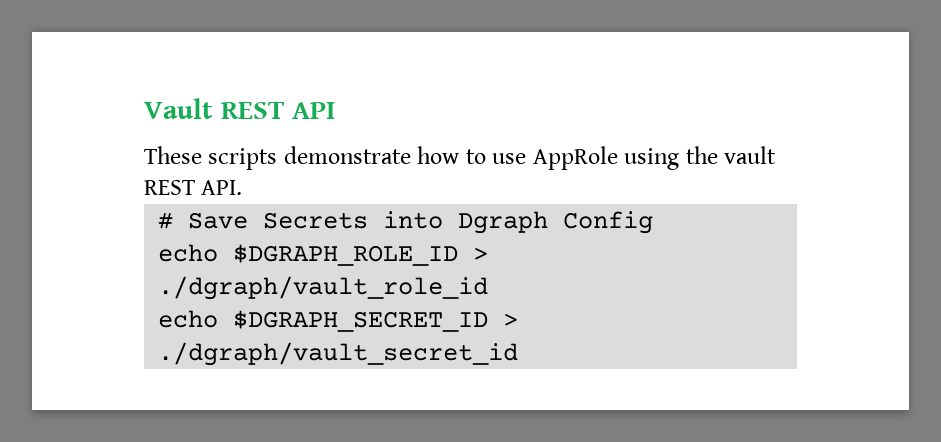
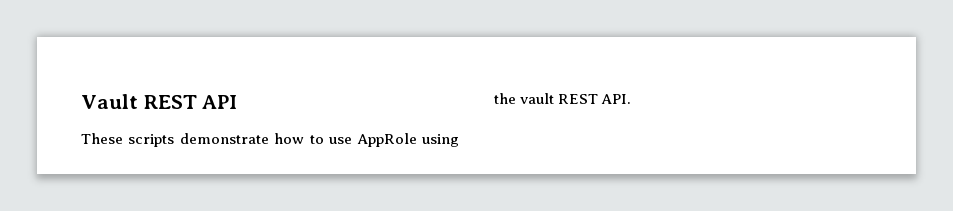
- # Save Secrets into Dgraph Config
- echo $DGRAPH_ROLE_ID > ./dgraph/vault_role_id
- echo $DGRAPH_SECRET_ID > ./dgraph/vault_secret_id

